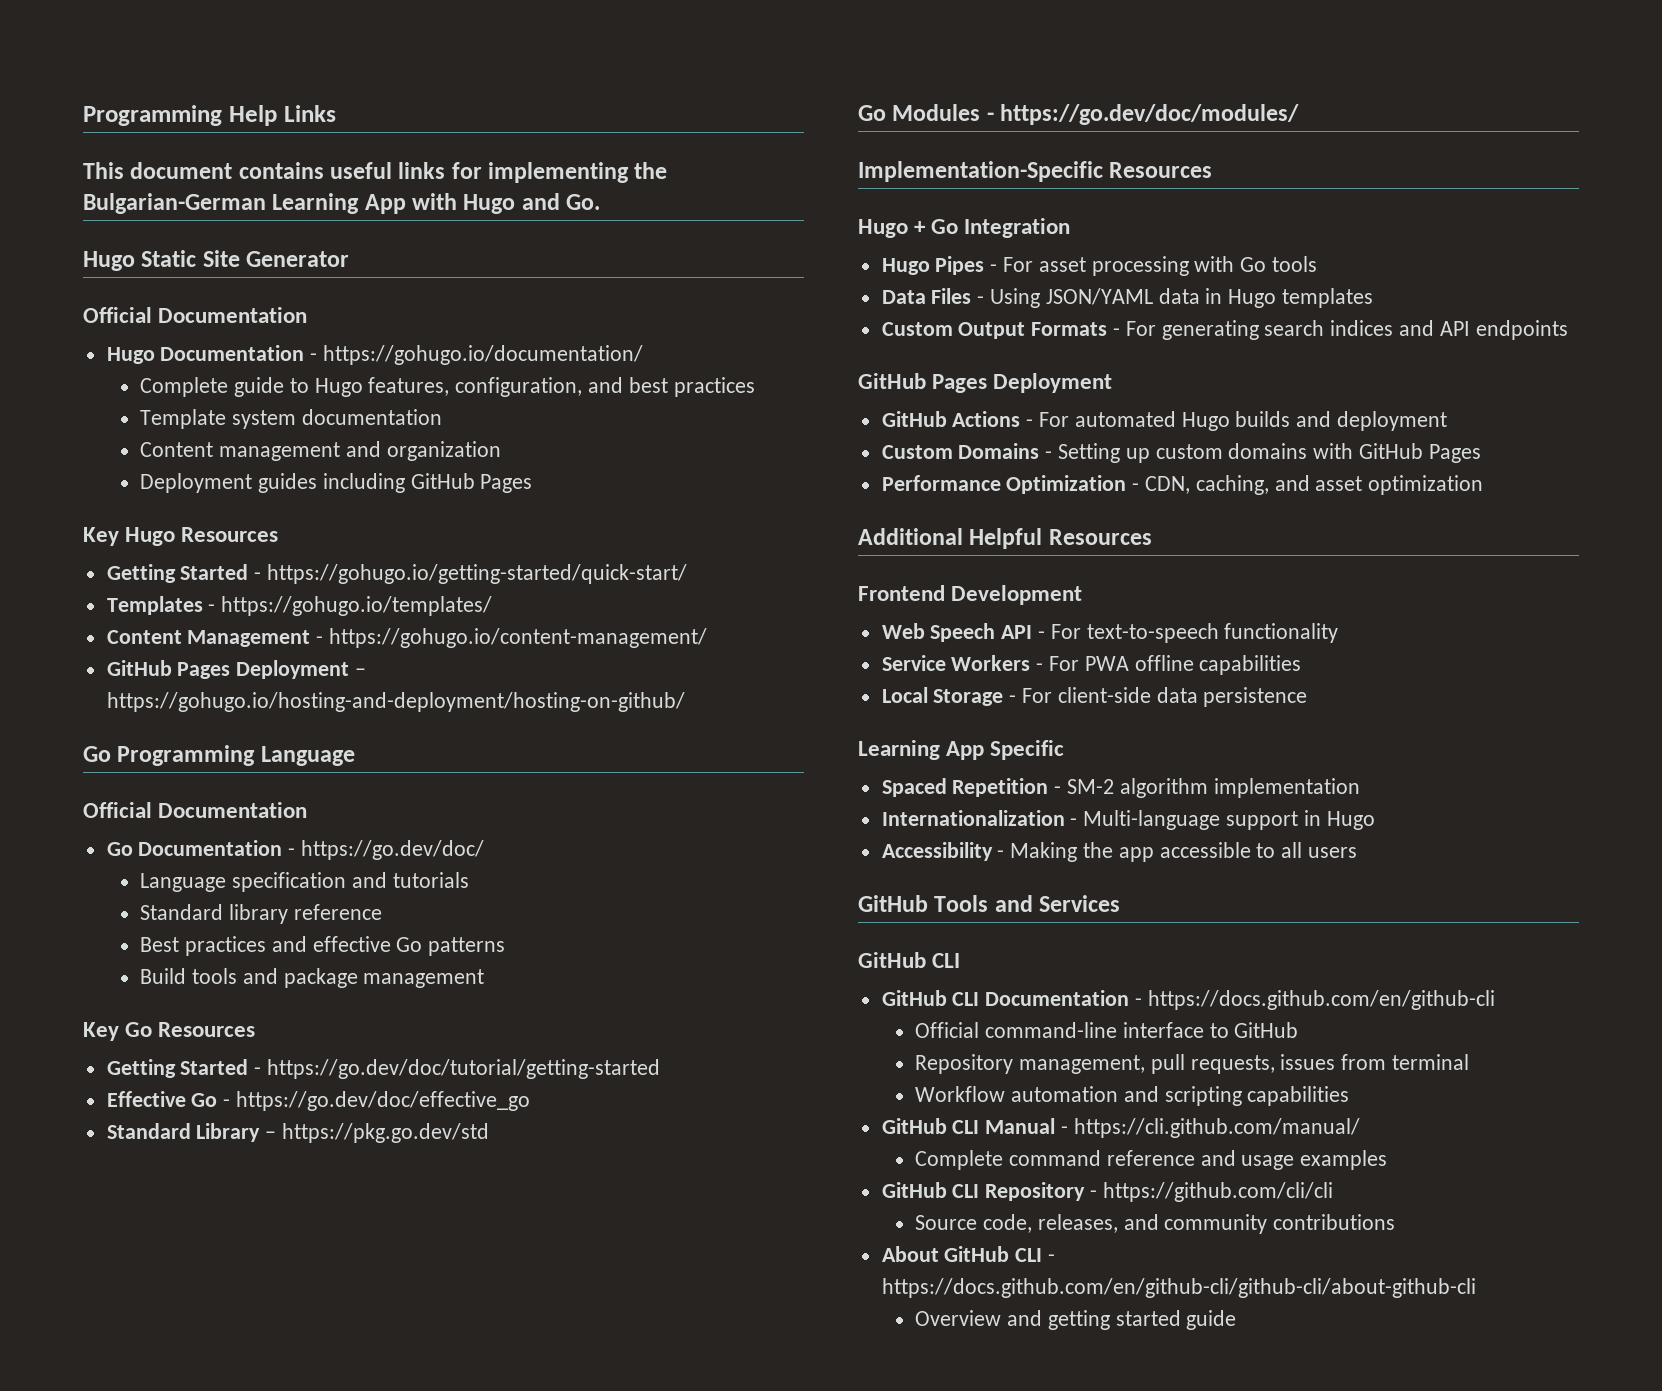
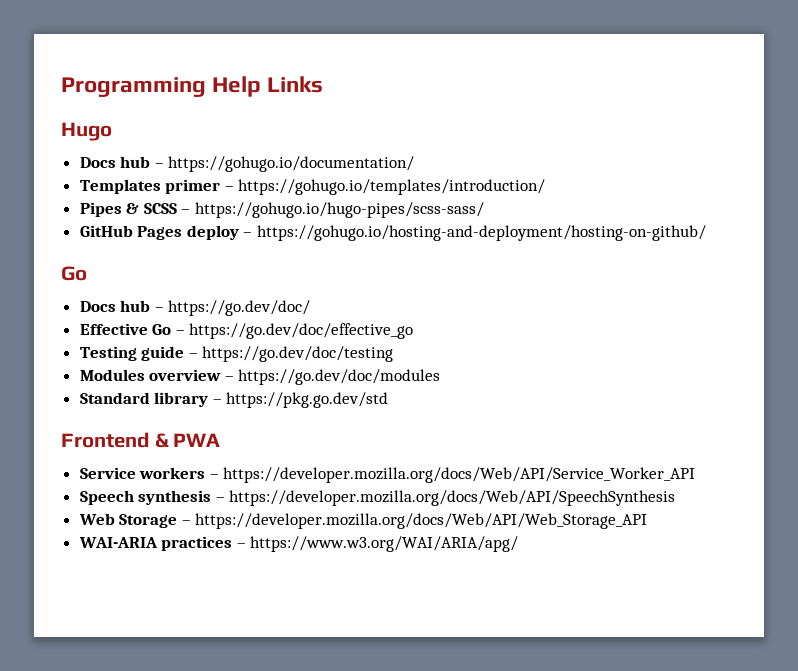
- This document contains useful links for implementing the Bulgarian-German Learning App with Hugo and Go.
- Hugo Static Site Generator
- Official Documentation
- Hugo Documentation - https://gohugo.io/documentation/
- Complete guide to Hugo features, configuration, and best practices
- Template system documentation
- Content management and organization
- Deployment guides including GitHub Pages
- Key Hugo Resources
- Getting Started - https://gohugo.io/getting-started/quick-start/
- Templates - https://gohugo.io/templates/
- Content Management - https://gohugo.io/content-management/
- GitHub Pages Deployment – https://gohugo.io/hosting-and-deployment/hosting-on-github/
- Go Programming Language
- Official Documentation
- Go Documentation - https://go.dev/doc/
- Language specification and tutorials
- Standard library reference
- Best practices and effective Go patterns
- Build tools and package management
- Key Go Resources
- Getting Started - https://go.dev/doc/tutorial/getting-started
- Effective Go - https://go.dev/doc/effective_go
- Standard Library – https://pkg.go.dev/std
+ Hugo
+ Docs hub – https://gohugo.io/documentation/
+ Templates primer – https://gohugo.io/templates/introduction/
+ Pipes & SCSS – https://gohugo.io/hugo-pipes/scss-sass/
+ GitHub Pages deploy – https://gohugo.io/hosting-and-deployment/hosting-on-github/
+ Go
+ Docs hub – https://go.dev/doc/
+ Effective Go – https://go.dev/doc/effective_go
+ Testing guide – https://go.dev/doc/testing
+ Modules overview – https://go.dev/doc/modules
+ Standard library – https://pkg.go.dev/std
- Go Modules - https://go.dev/doc/modules/
- Implementation-Specific Resources
- Hugo + Go Integration
- Hugo Pipes - For asset processing with Go tools
- Data Files - Using JSON/YAML data in Hugo templates
- Custom Output Formats - For generating search indices and API endpoints
- GitHub Pages Deployment
- GitHub Actions - For automated Hugo builds and deployment
- Custom Domains - Setting up custom domains with GitHub Pages
- Performance Optimization - CDN, caching, and asset optimization
- Additional Helpful Resources
- Frontend Development
- Web Speech API - For text-to-speech functionality
- Service Workers - For PWA offline capabilities
- Local Storage - For client-side data persistence
- Learning App Specific
- Spaced Repetition - SM-2 algorithm implementation
- Internationalization - Multi-language support in Hugo
- Accessibility - Making the app accessible to all users
- GitHub Tools and Services
- GitHub CLI
- GitHub CLI Documentation - https://docs.github.com/en/github-cli
- Official command-line interface to GitHub
- Repository management, pull requests, issues from terminal
- Workflow automation and scripting capabilities
- GitHub CLI Manual - https://cli.github.com/manual/
- Complete command reference and usage examples
- GitHub CLI Repository - https://github.com/cli/cli
- Source code, releases, and community contributions
- About GitHub CLI - https://docs.github.com/en/github-cli/github-cli/about-github-cli
- Overview and getting started guide
+ Frontend & PWA
+ Service workers – https://developer.mozilla.org/docs/Web/API/Service_Worker_API
+ Speech synthesis – https://developer.mozilla.org/docs/Web/API/SpeechSynthesis
+ Web Storage – https://developer.mozilla.org/docs/Web/API/Web_Storage_API
+ WAI-ARIA practices – https://www.w3.org/WAI/ARIA/apg/

